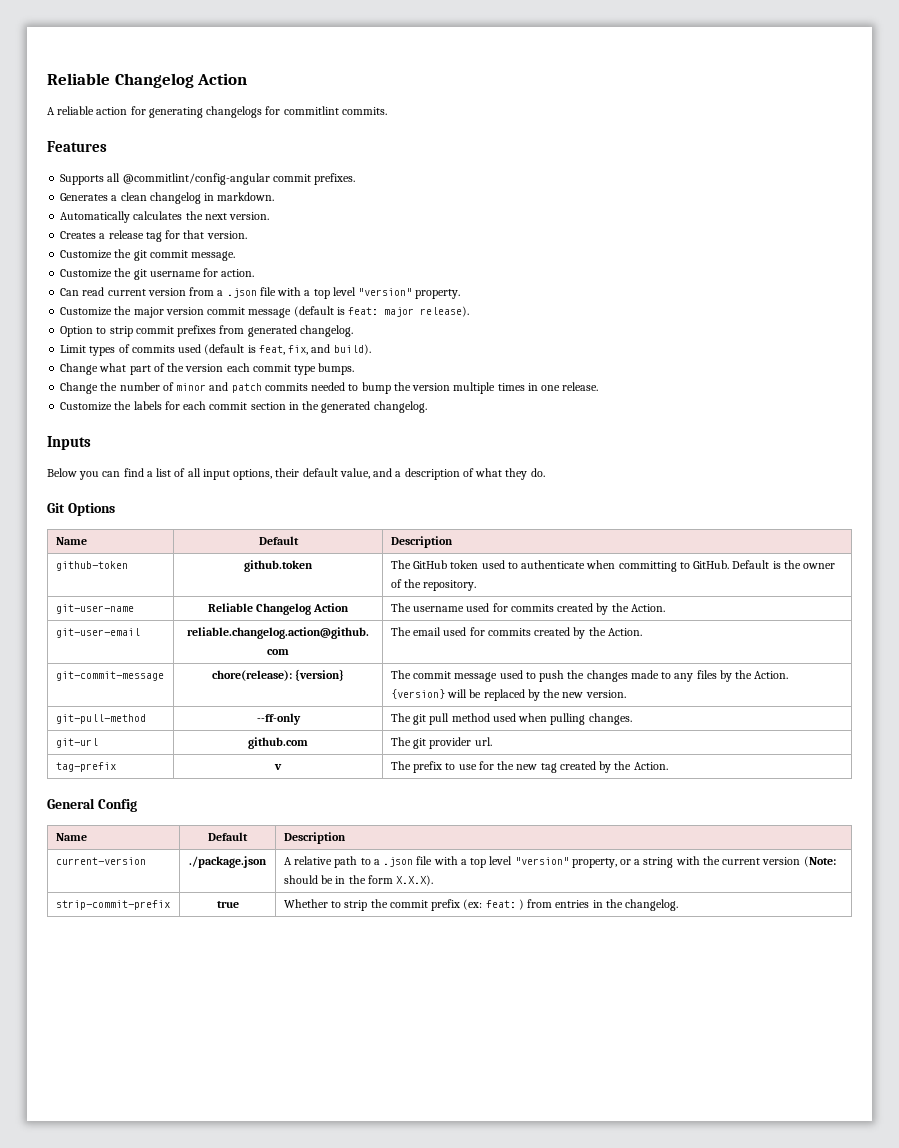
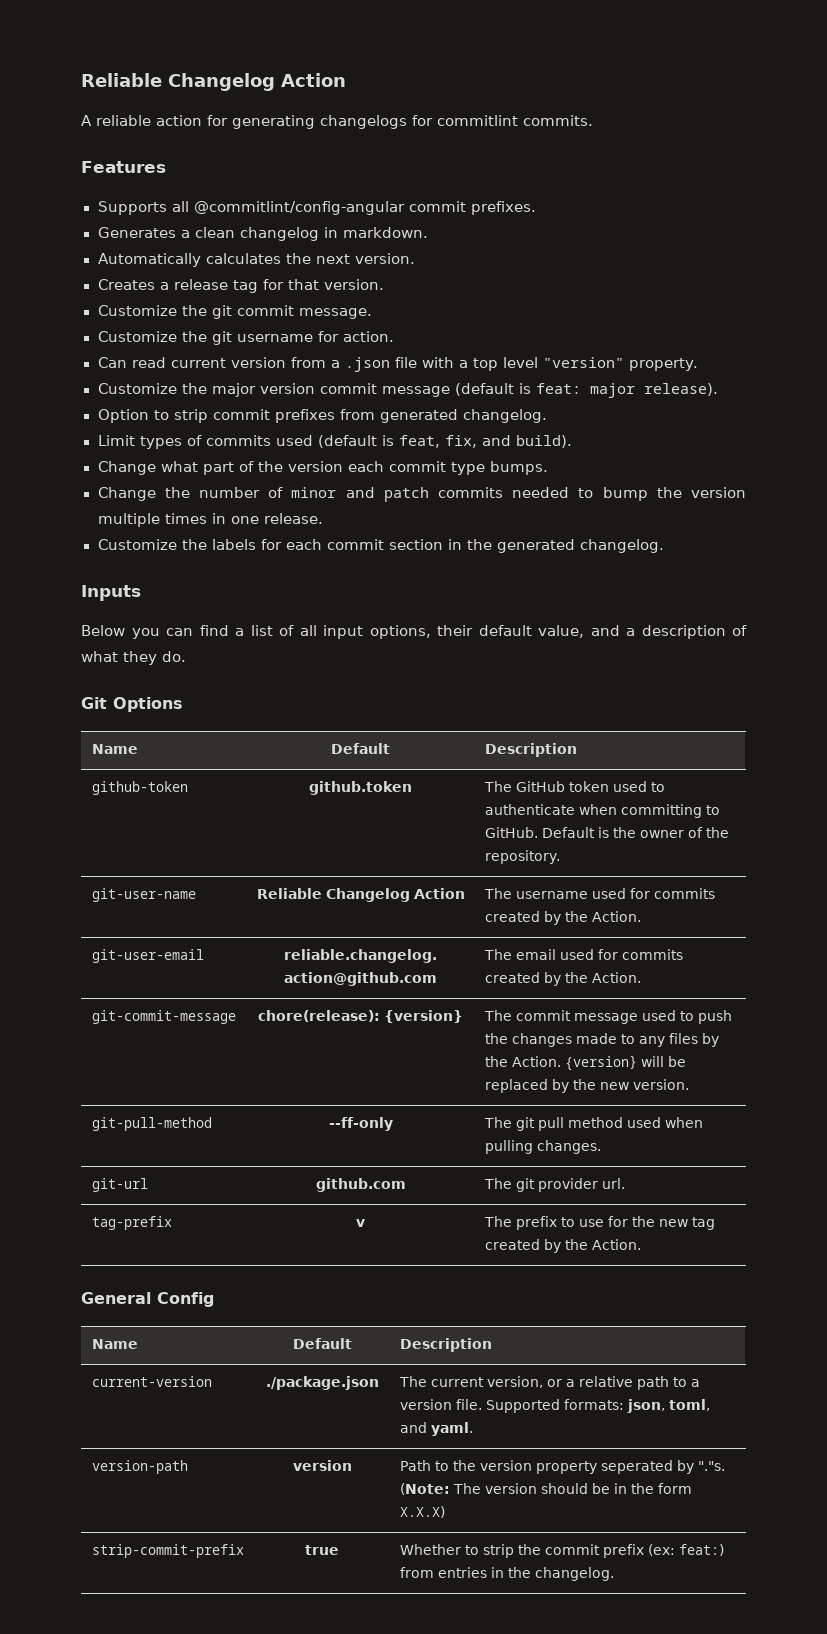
- current-version | ./package.json | A relative path to a .json file with a top level "version" property, or a string with the current version (Note: should be in the form X.X.X).
+ current-version | ./package.json | The current version, or a relative path to a version file. Supported formats: json, toml, and yaml.
+ version-path | version | Path to the version property seperated by "."s. (Note: The version should be in the form X.X.X)
- strip-commit-prefix | true | Whether to strip the commit prefix (ex: feat: ) from entries in the changelog.
+ strip-commit-prefix | true | Whether to strip the commit prefix (ex: feat:) from entries in the changelog.

